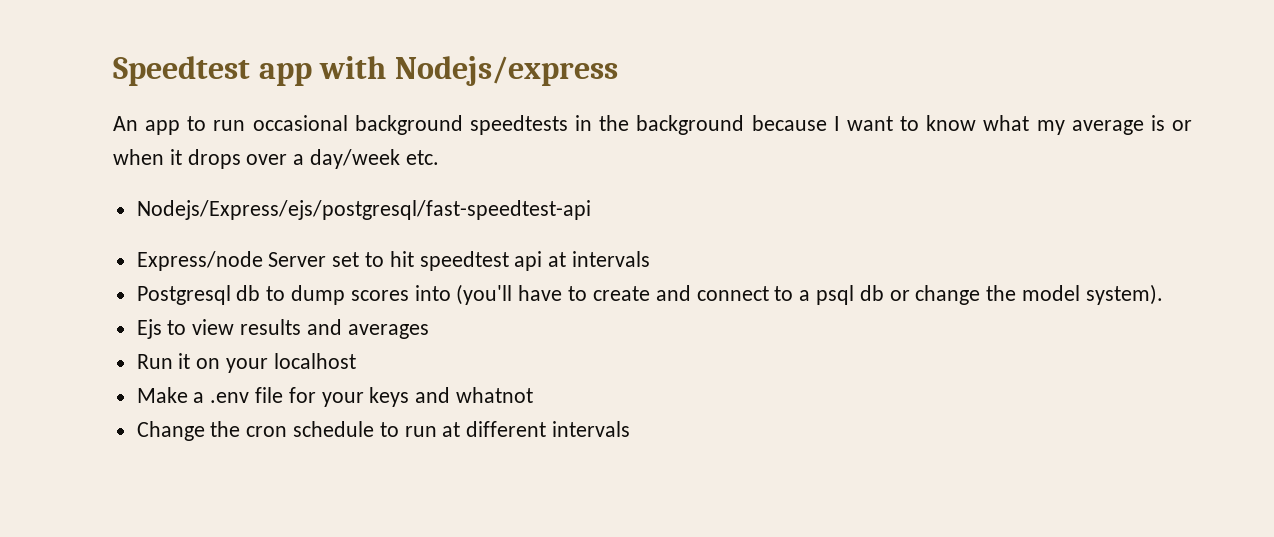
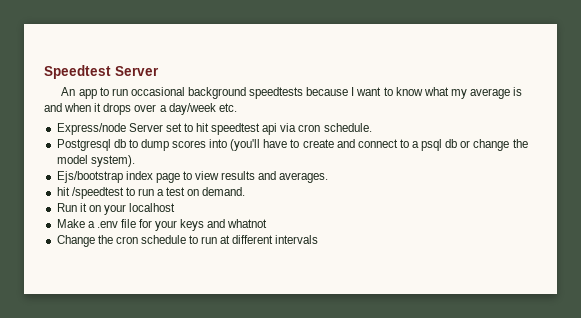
- Speedtest app with Nodejs/express
+ Speedtest Server
- An app to run occasional background speedtests in the background because I want to know what my average is or when it drops over a day/week etc.
+ An app to run occasional background speedtests because I want to know what my average is and when it drops over a day/week etc.
- Nodejs/Express/ejs/postgresql/fast-speedtest-api
- Express/node Server set to hit speedtest api at intervals
+ Express/node Server set to hit speedtest api via cron schedule.
- Ejs to view results and averages
+ Ejs/bootstrap index page to view results and averages.
+ hit /speedtest to run a test on demand.

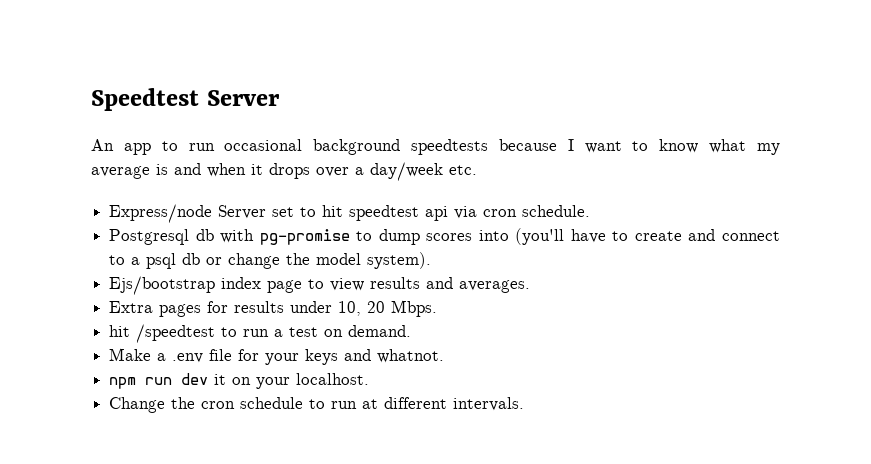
- Postgresql db to dump scores into (you'll have to create and connect to a psql db or change the model system).
+ Postgresql db with pg-promise to dump scores into (you'll have to create and connect to a psql db or change the model system).
+ Extra pages for results under 10, 20 Mbps.
- Run it on your localhost
- Make a .env file for your keys and whatnot
+ Make a .env file for your keys and whatnot.
+ npm run dev it on your localhost.
- Change the cron schedule to run at different intervals
+ Change the cron schedule to run at different intervals.

